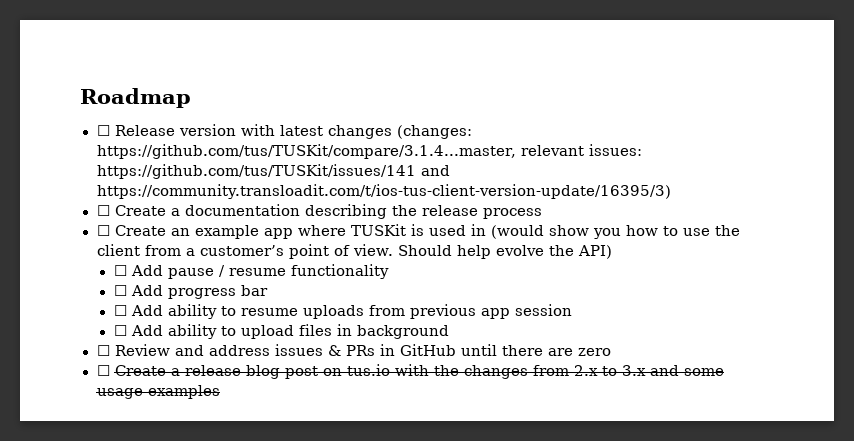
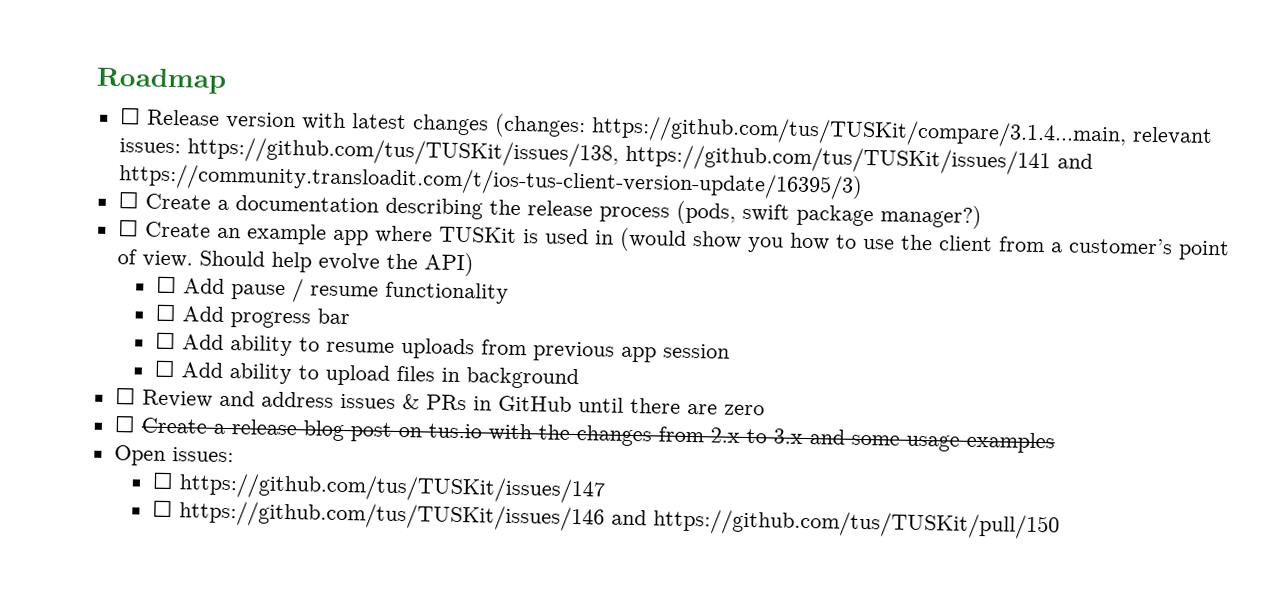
- ☐ Release version with latest changes (changes: https://github.com/tus/TUSKit/compare/3.1.4...master, relevant issues: https://github.com/tus/TUSKit/issues/141 and https://community.transloadit.com/t/ios-tus-client-version-update/16395/3)
+ ☐ Release version with latest changes (changes: https://github.com/tus/TUSKit/compare/3.1.4...main, relevant issues: https://github.com/tus/TUSKit/issues/138, https://github.com/tus/TUSKit/issues/141 and https://community.transloadit.com/t/ios-tus-client-version-update/16395/3)
- ☐ Create a documentation describing the release process
+ ☐ Create a documentation describing the release process (pods, swift package manager?)
+ Open issues:
+ ☐ https://github.com/tus/TUSKit/issues/147
+ ☐ https://github.com/tus/TUSKit/issues/146 and https://github.com/tus/TUSKit/pull/150

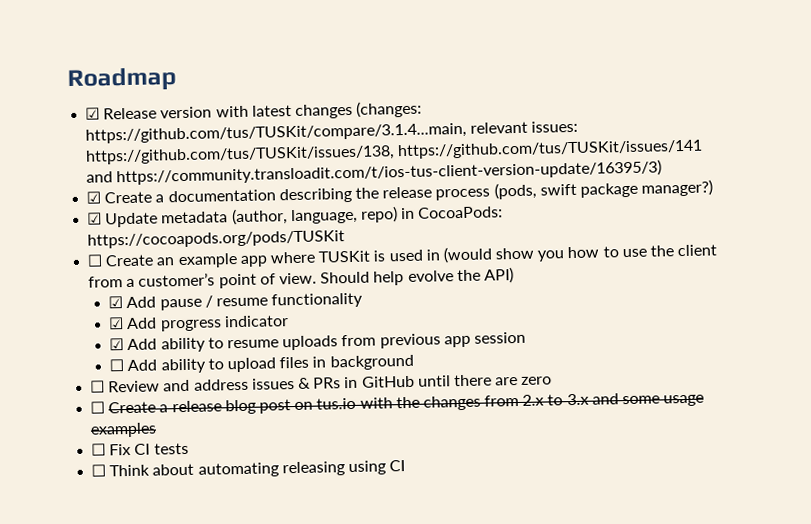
- ☐ Release version with latest changes (changes: https://github.com/tus/TUSKit/compare/3.1.4...main, relevant issues: https://github.com/tus/TUSKit/issues/138, https://github.com/tus/TUSKit/issues/141 and https://community.transloadit.com/t/ios-tus-client-version-update/16395/3)
+ ☑ Release version with latest changes (changes: https://github.com/tus/TUSKit/compare/3.1.4...main, relevant issues: https://github.com/tus/TUSKit/issues/138, https://github.com/tus/TUSKit/issues/141 and https://community.transloadit.com/t/ios-tus-client-version-update/16395/3)
- ☐ Create a documentation describing the release process (pods, swift package manager?)
+ ☑ Create a documentation describing the release process (pods, swift package manager?)
+ ☑ Update metadata (author, language, repo) in CocoaPods: https://cocoapods.org/pods/TUSKit
- ☐ Add pause / resume functionality
+ ☑ Add pause / resume functionality
- ☐ Add progress bar
- ☐ Add ability to resume uploads from previous app session
+ ☑ Add progress indicator
+ ☑ Add ability to resume uploads from previous app session
- Open issues:
- ☐ https://github.com/tus/TUSKit/issues/147
- ☐ https://github.com/tus/TUSKit/issues/146 and https://github.com/tus/TUSKit/pull/150
+ ☐ Fix CI tests
+ ☐ Think about automating releasing using CI

